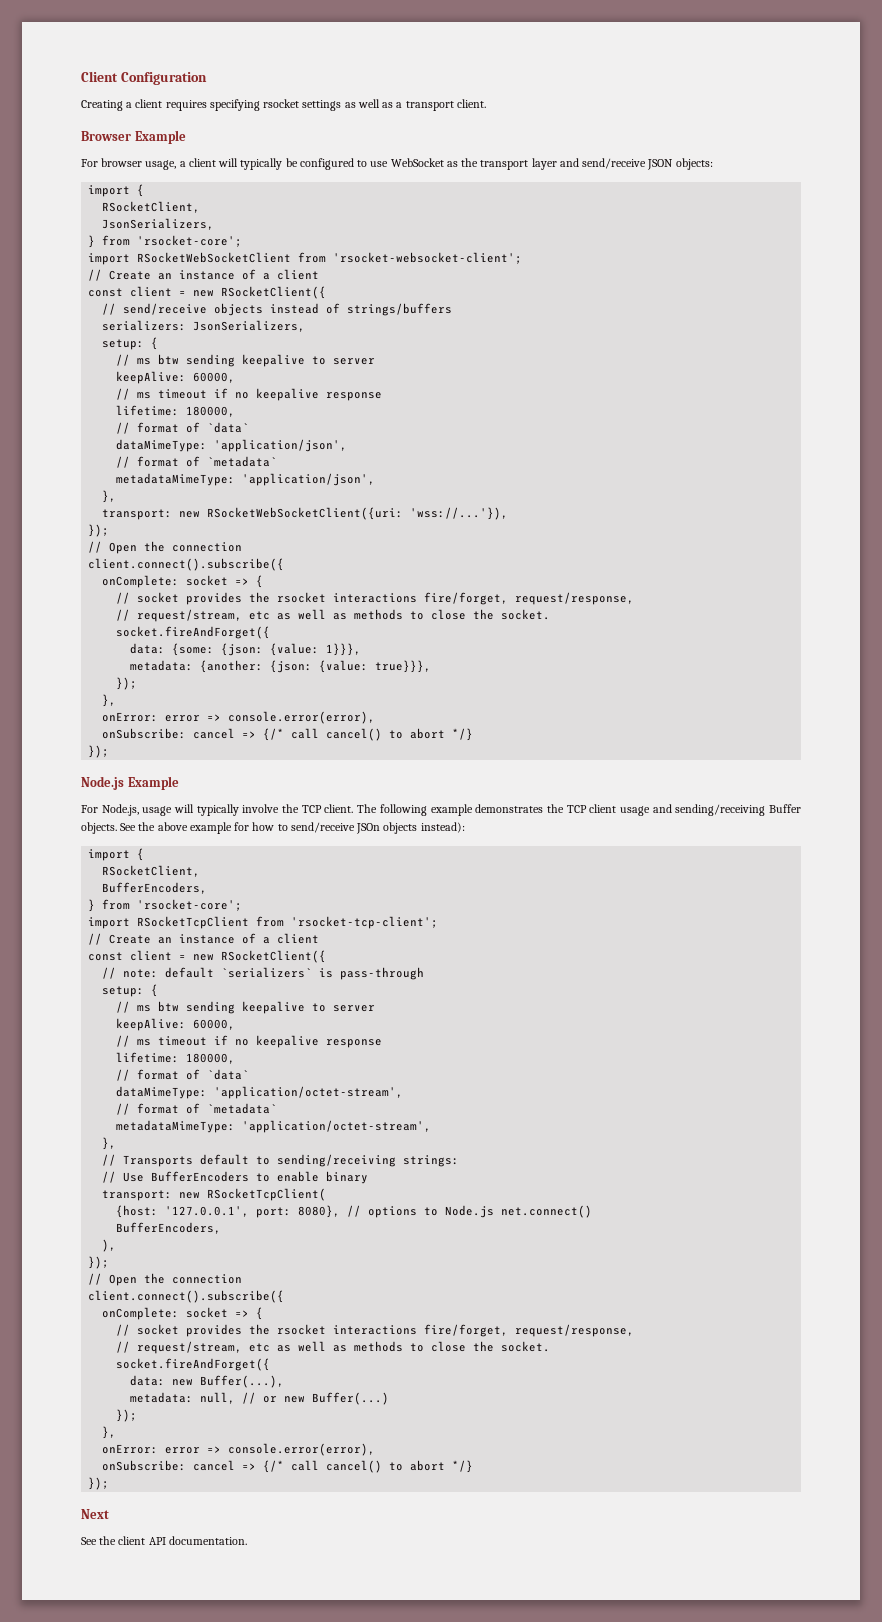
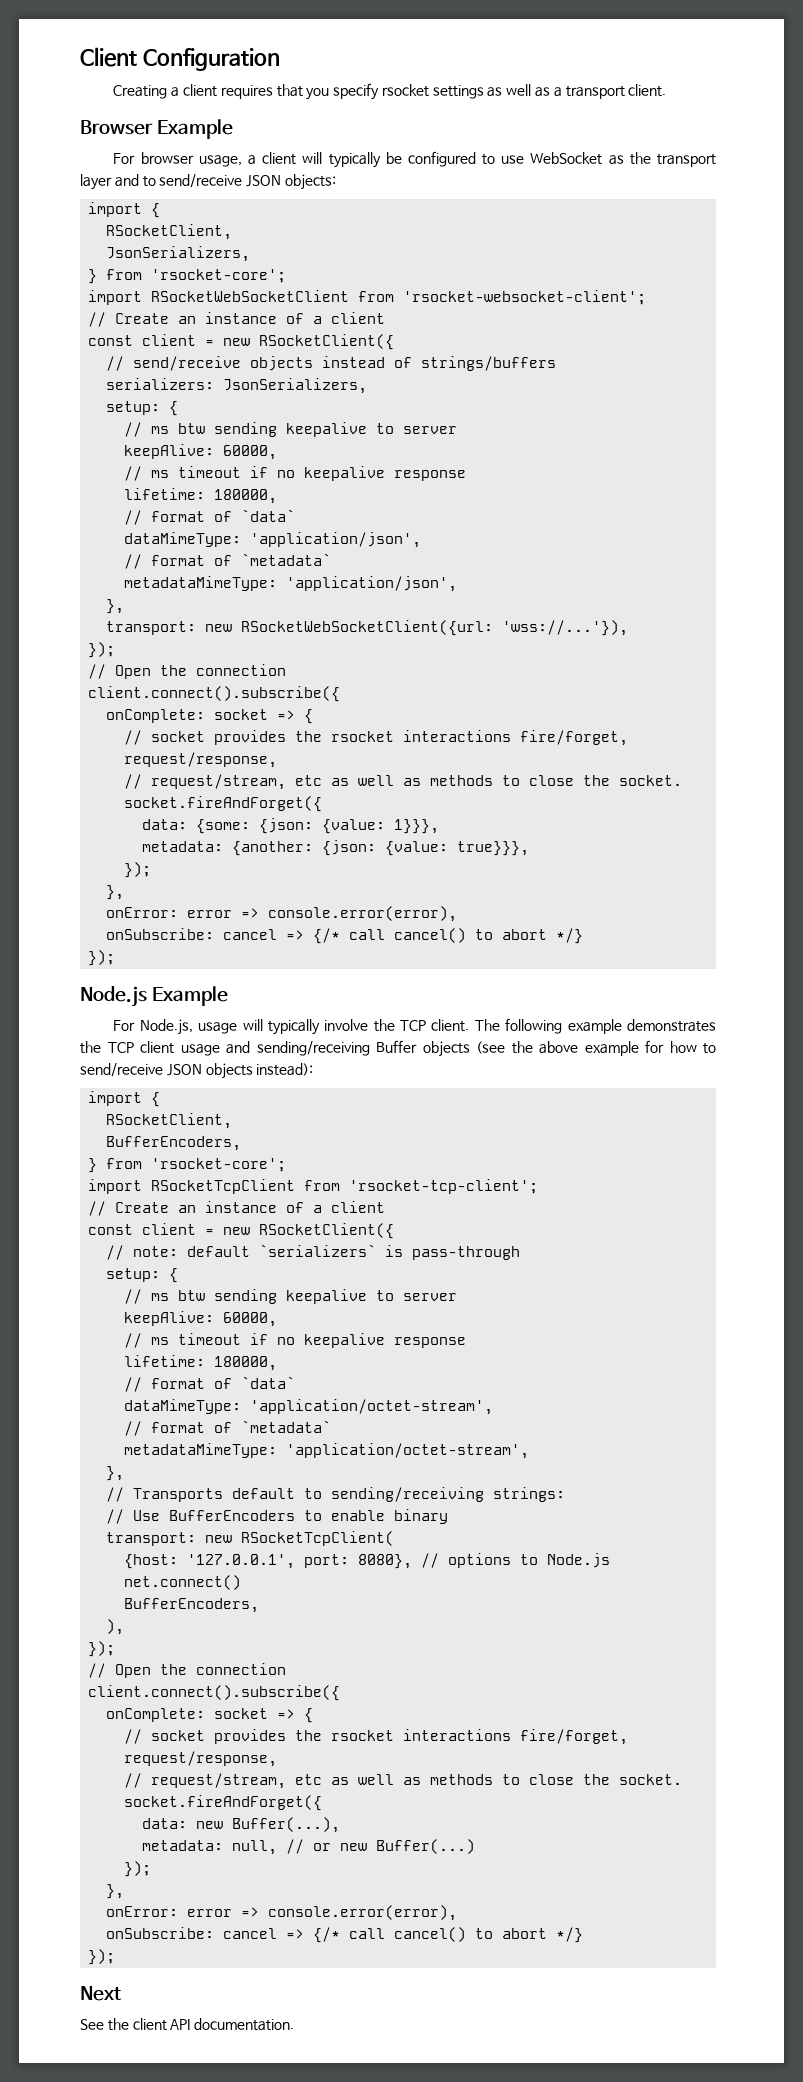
- Creating a client requires specifying rsocket settings as well as a transport client.
+ Creating a client requires that you specify rsocket settings as well as a transport client.
- For browser usage, a client will typically be configured to use WebSocket as the transport layer and send/receive JSON objects:
+ For browser usage, a client will typically be configured to use WebSocket as the transport layer and to send/receive JSON objects:
- transport: new RSocketWebSocketClient({uri: 'wss://...'}),
+ transport: new RSocketWebSocketClient({url: 'wss://...'}),
- The following example demonstrates the TCP client usage and sending/receiving Buffer objects. See the above example for how to send/receive JSOn objects instead):
+ The following example demonstrates the TCP client usage and sending/receiving Buffer objects (see the above example for how to send/receive JSON objects instead):

